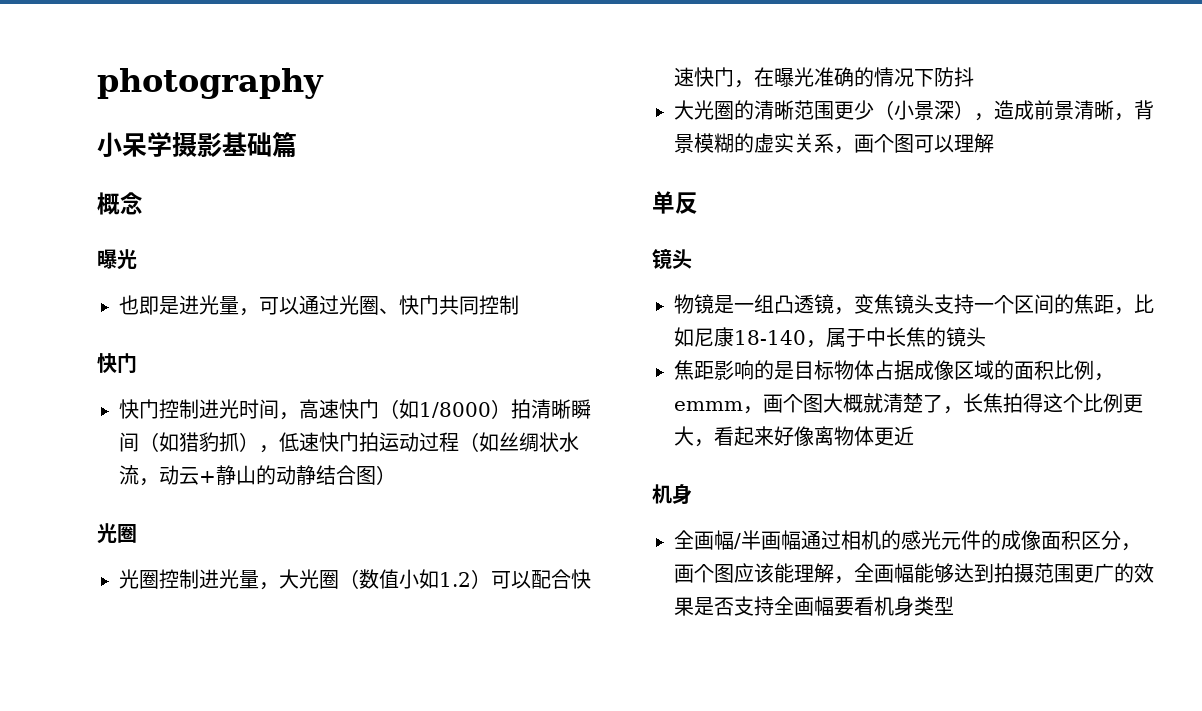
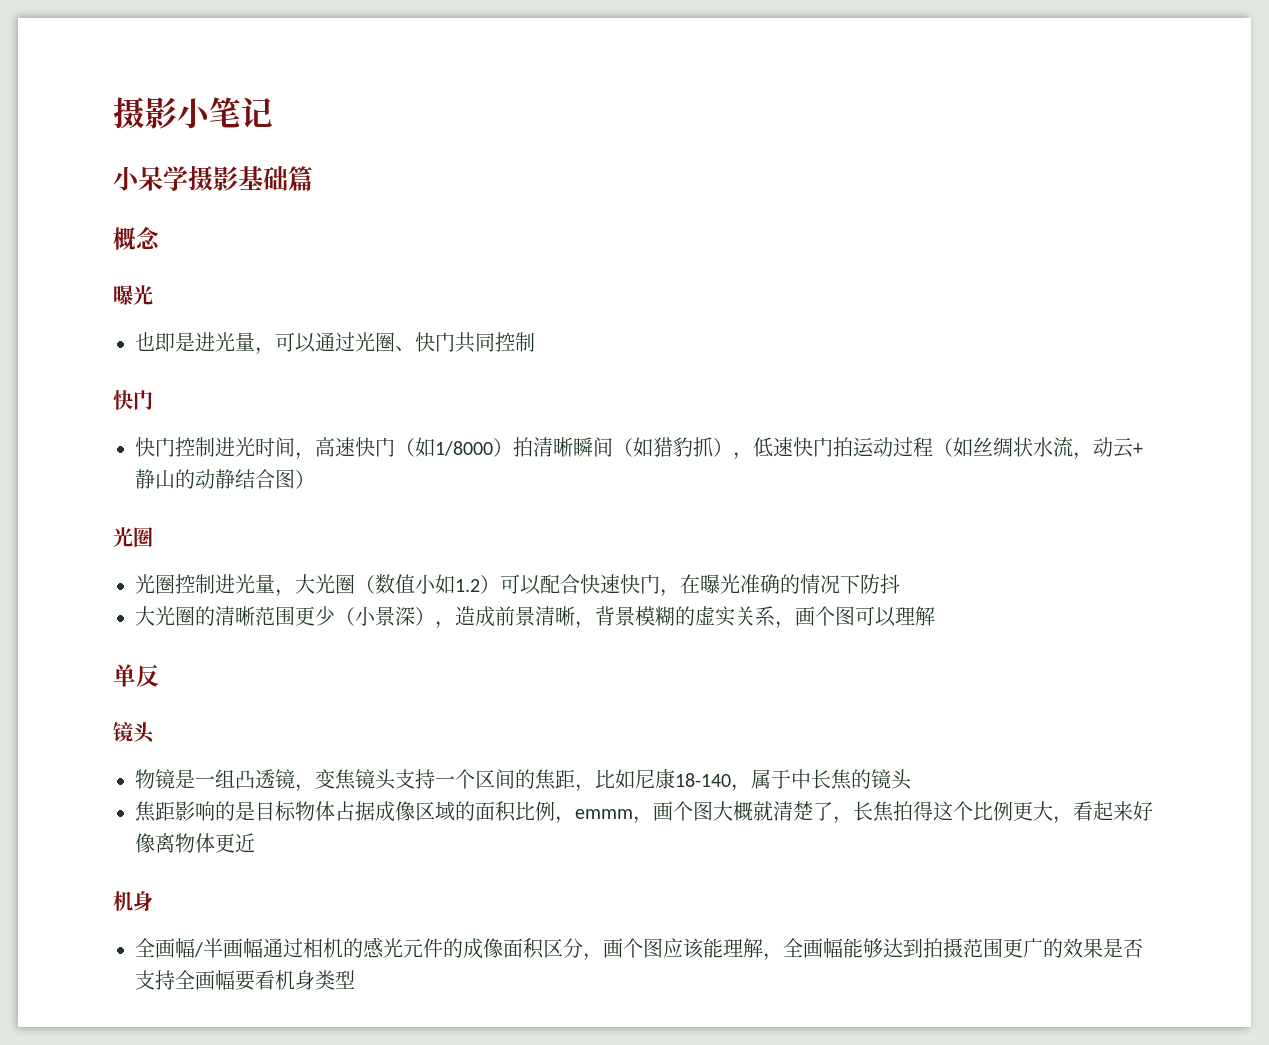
- photography
+ 摄影小笔记

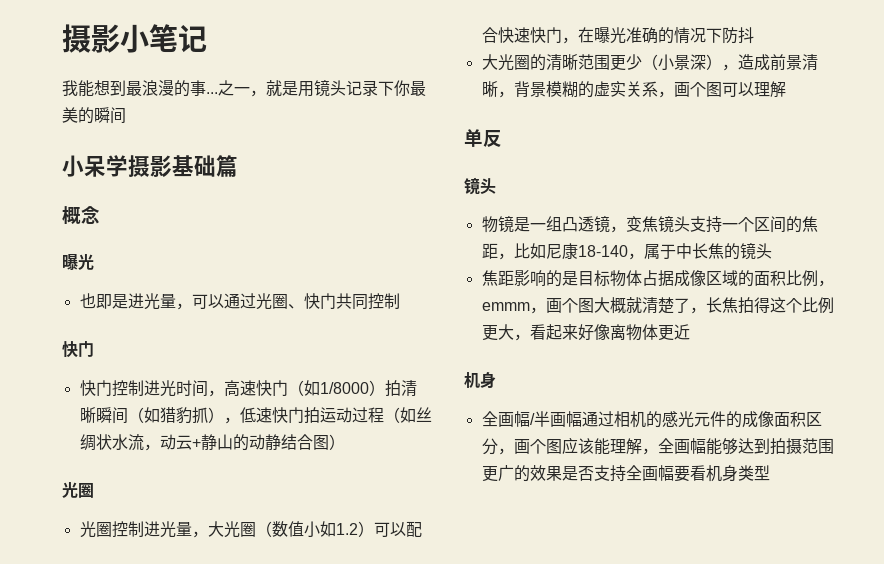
+ 我能想到最浪漫的事...之一，就是用镜头记录下你最美的瞬间

